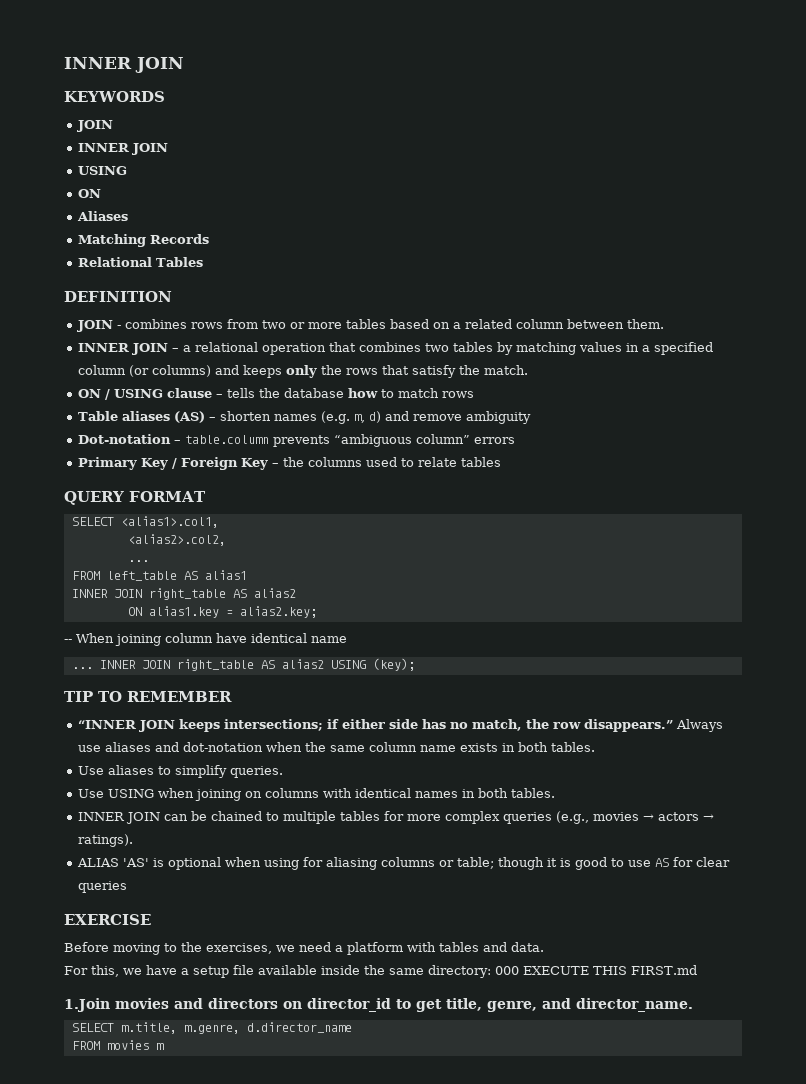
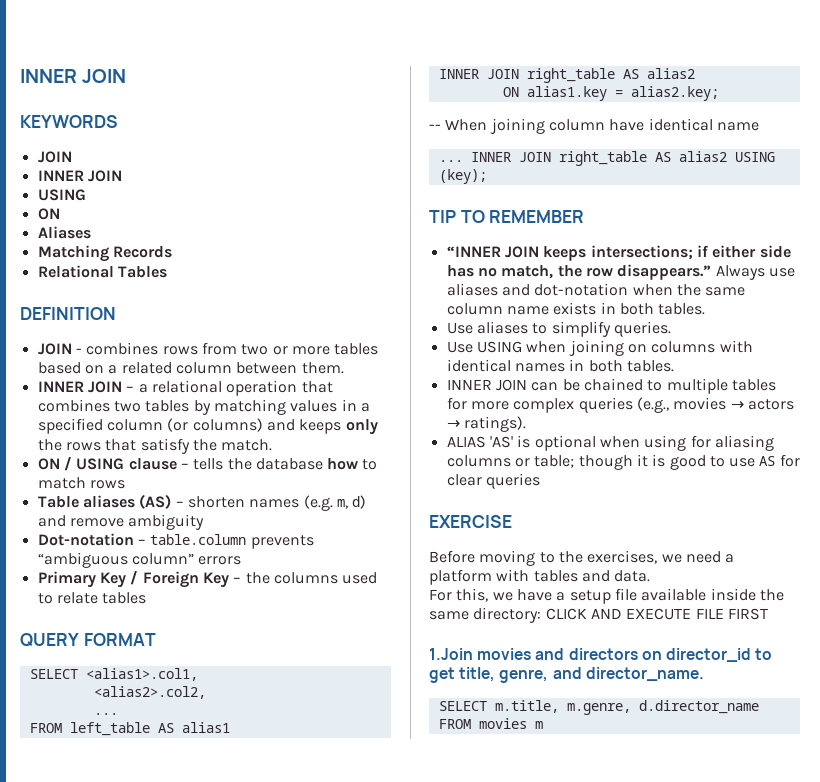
- For this, we have a setup file available inside the same directory: 000 EXECUTE THIS FIRST.md
+ For this, we have a setup file available inside the same directory: CLICK AND EXECUTE FILE FIRST

